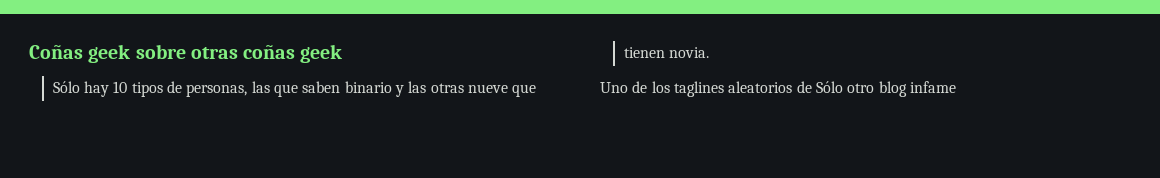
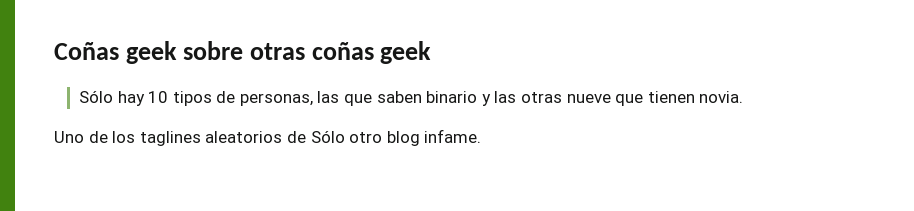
- Uno de los taglines aleatorios de Sólo otro blog infame
+ Uno de los taglines aleatorios de Sólo otro blog infame.

